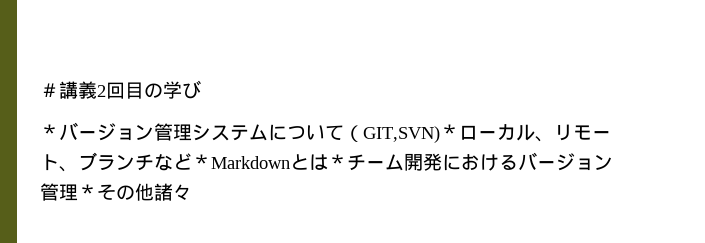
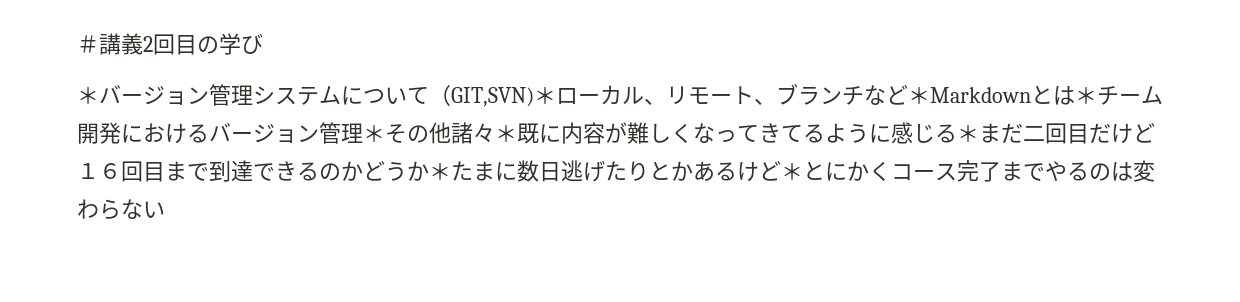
- ＊バージョン管理システムについて（GIT,SVN)＊ローカル、リモート、ブランチなど＊Markdownとは＊チーム開発におけるバージョン管理＊その他諸々
+ ＊バージョン管理システムについて（GIT,SVN)＊ローカル、リモート、ブランチなど＊Markdownとは＊チーム開発におけるバージョン管理＊その他諸々＊既に内容が難しくなってきてるように感じる＊まだ二回目だけど１６回目まで到達できるのかどうか＊たまに数日逃げたりとかあるけど＊とにかくコース完了までやるのは変わらない

